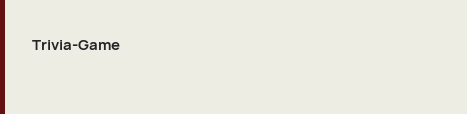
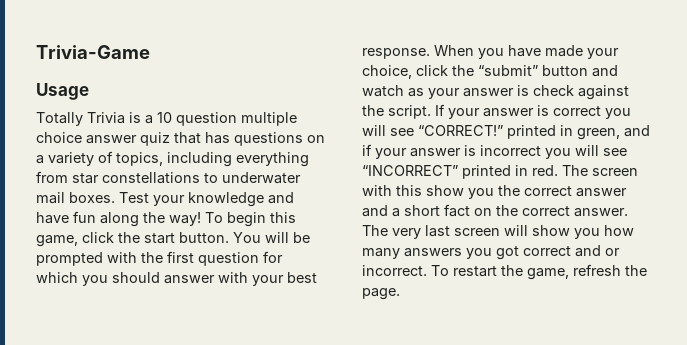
+ Usage
+ Totally Trivia is a 10 question multiple choice answer quiz that has questions on a variety of topics, including everything from star constellations to underwater mail boxes. Test your knowledge and have fun along the way! To begin this game, click the start button. You will be prompted with the first question for which you should answer with your best response. When you have made your choice, click the “submit” button and watch as your answer is check against the script. If your answer is correct you will see “CORRECT!” printed in green, and if your answer is incorrect you will see “INCORRECT” printed in red. The screen with this show you the correct answer and a short fact on the correct answer. The very last screen will show you how many answers you got correct and or incorrect. To restart the game, refresh the page.

